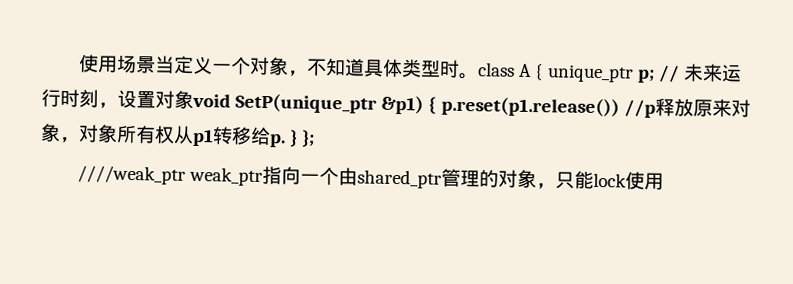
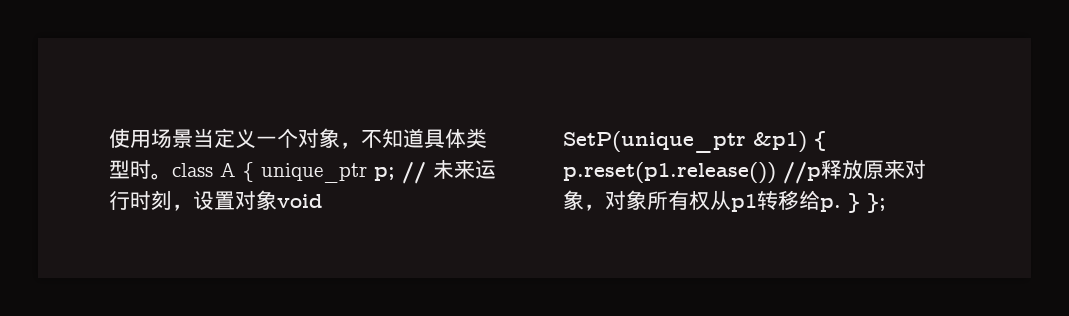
- ////weak_ptr weak_ptr指向一个由shared_ptr管理的对象，只能lock使用

